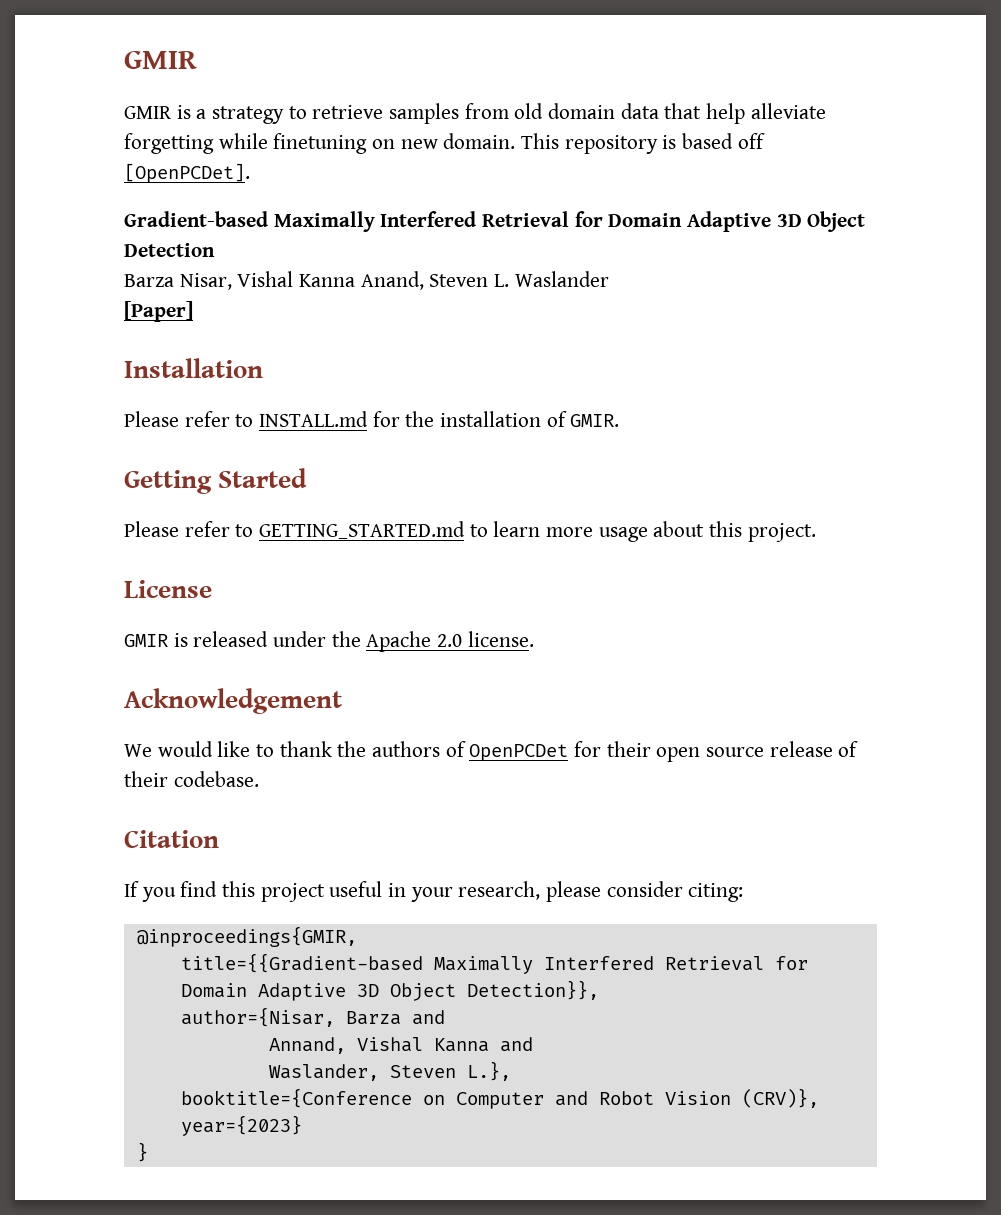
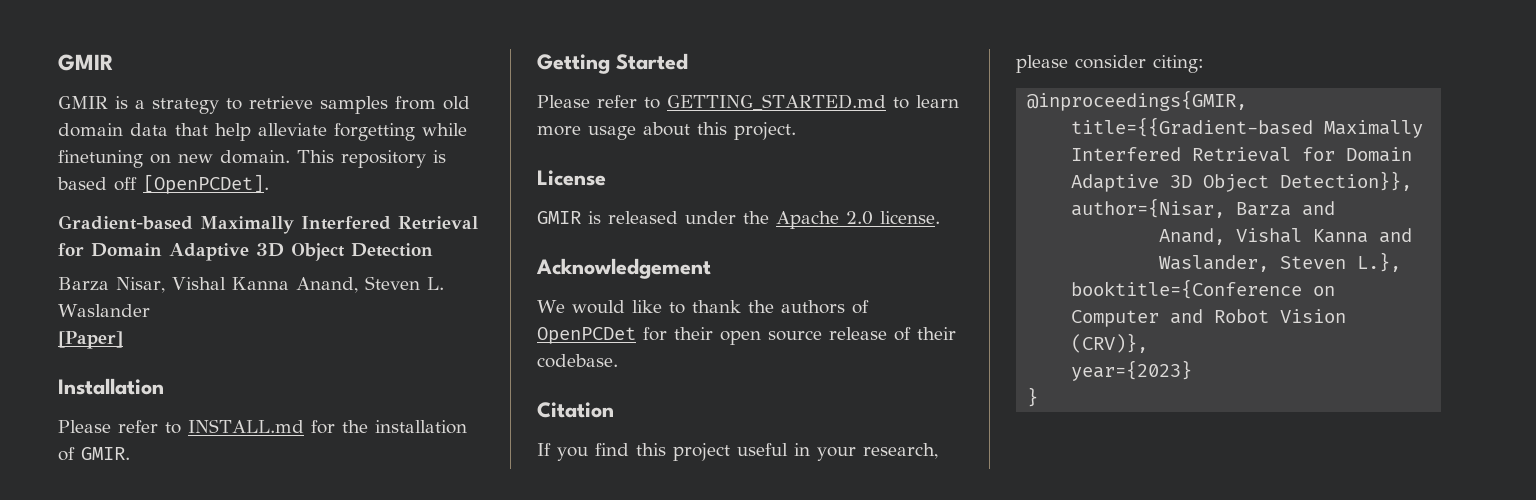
- Annand, Vishal Kanna and
+ Anand, Vishal Kanna and

